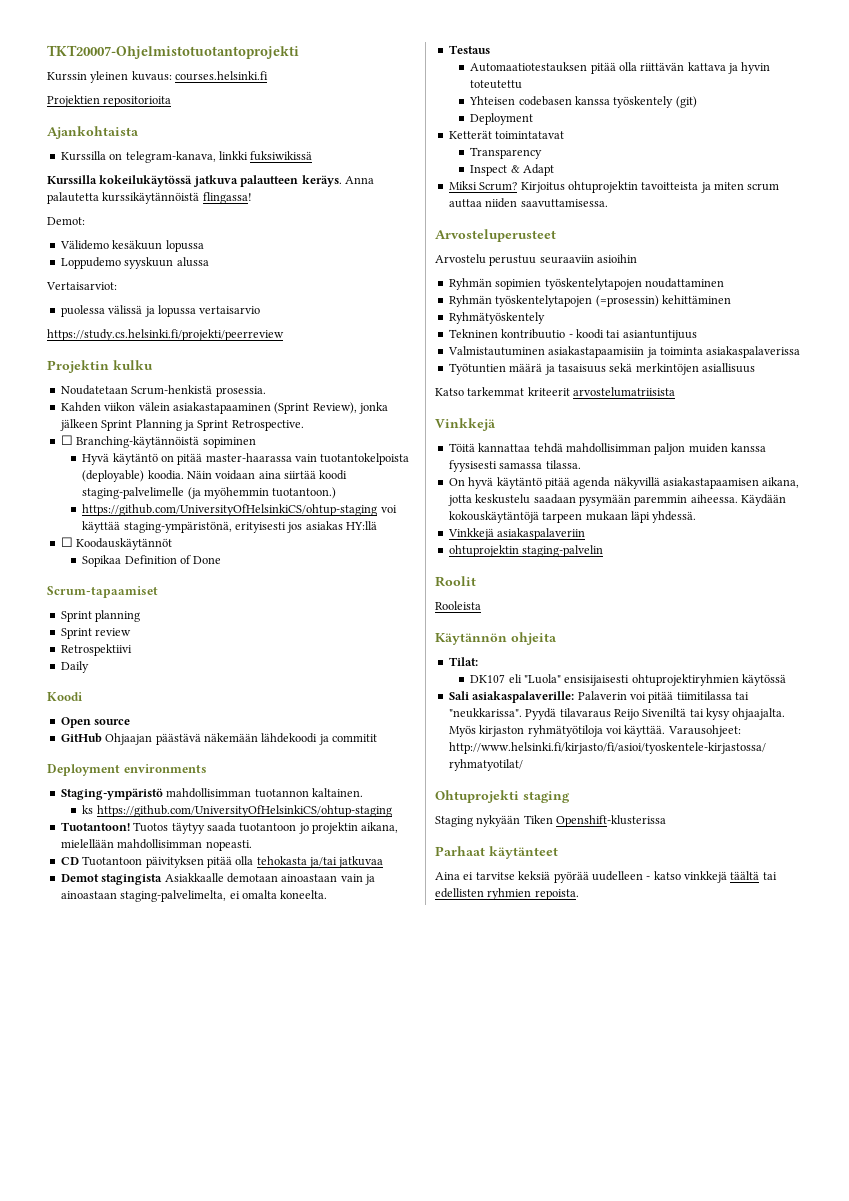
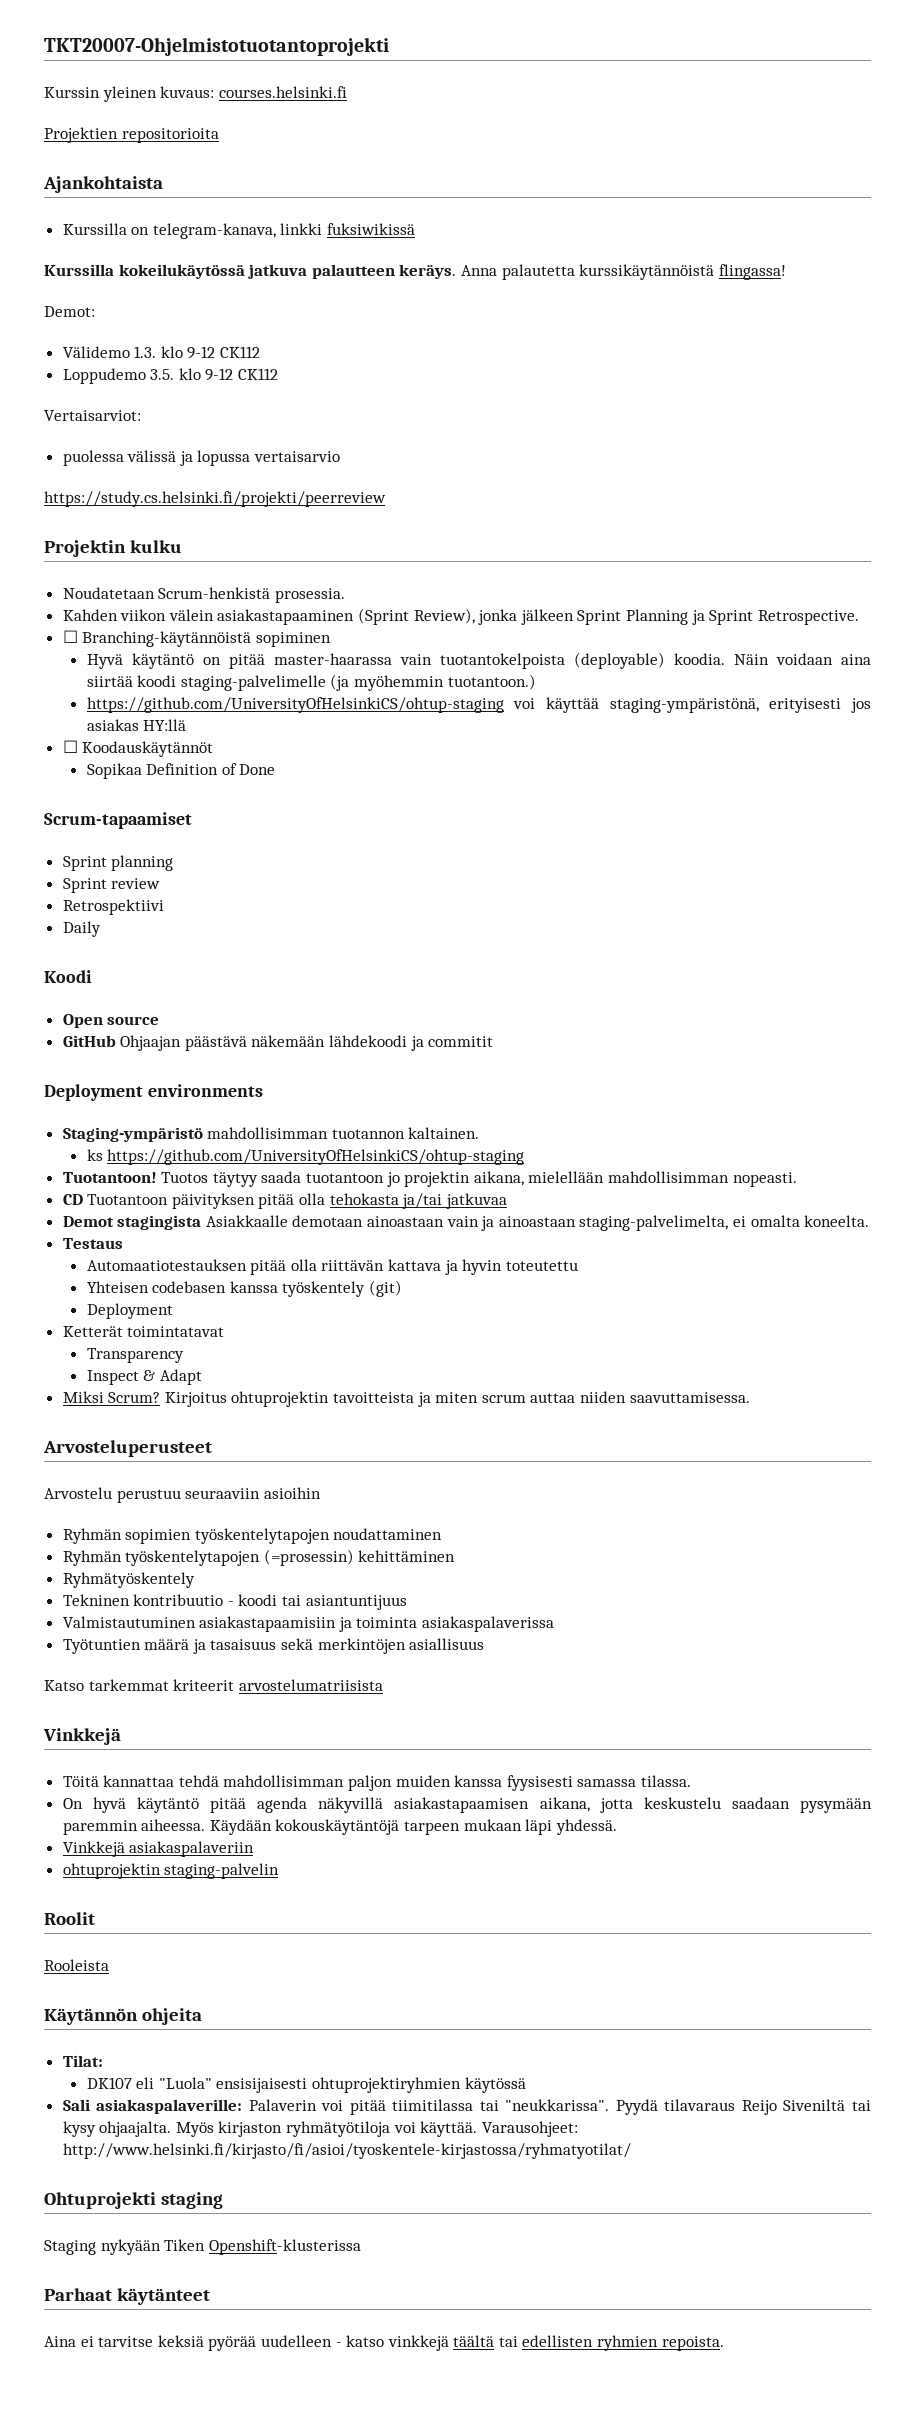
- Välidemo kesäkuun lopussa
- Loppudemo syyskuun alussa
+ Välidemo 1.3. klo 9-12 CK112
+ Loppudemo 3.5. klo 9-12 CK112

